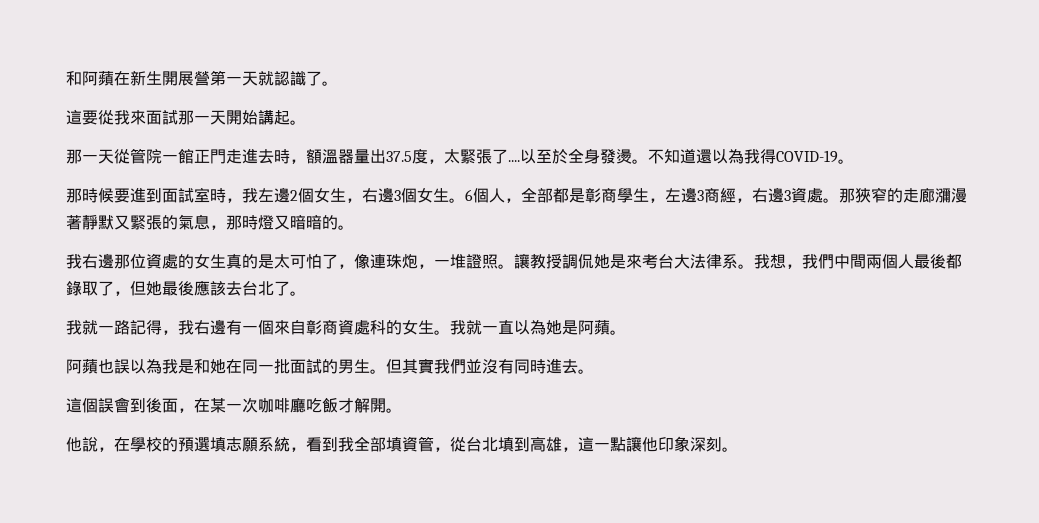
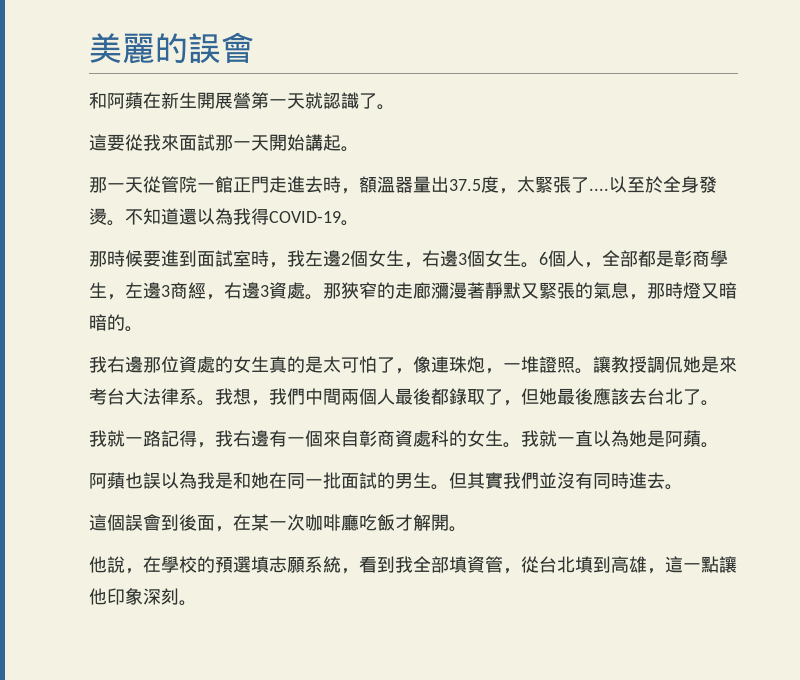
+ 美麗的誤會

